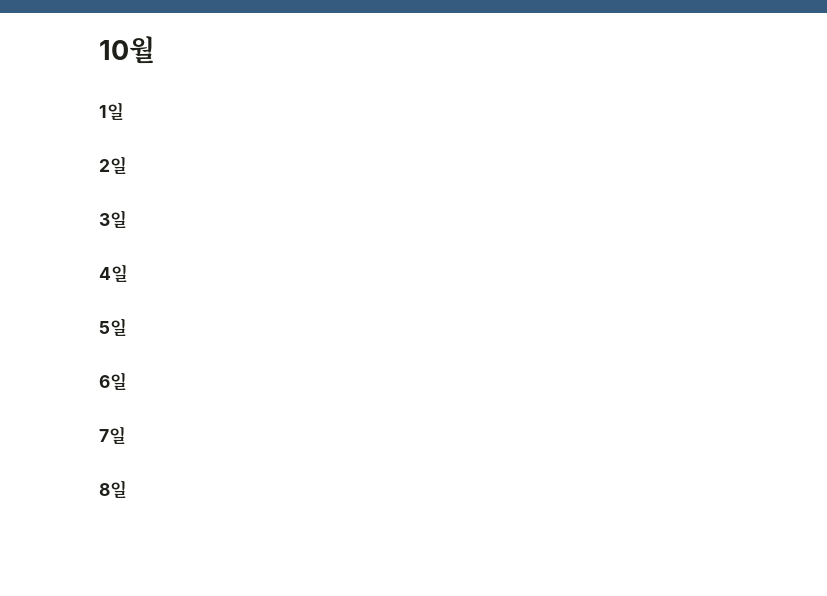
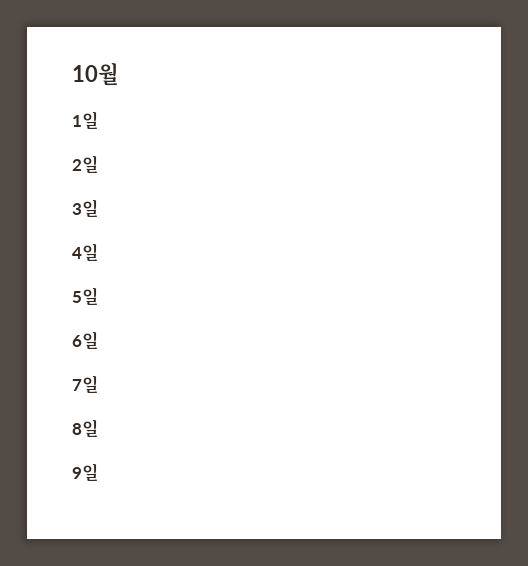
+ 9일

